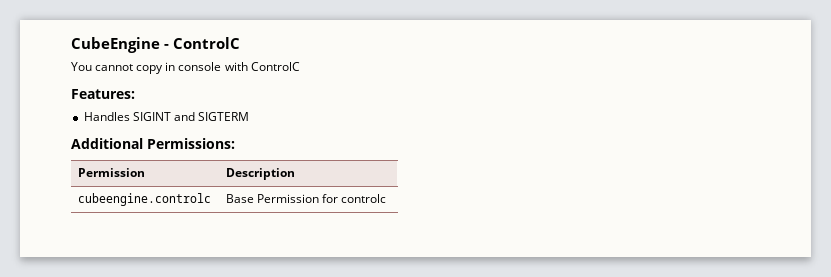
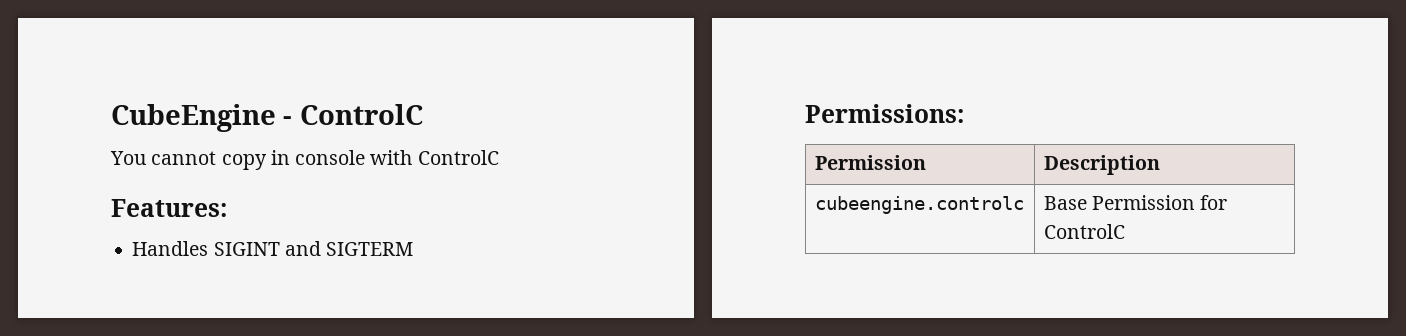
- Additional Permissions:
+ Permissions:
- cubeengine.controlc | Base Permission for controlc
+ cubeengine.controlc | Base Permission for ControlC

